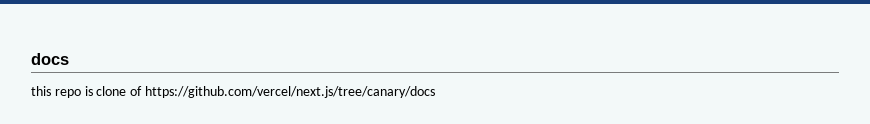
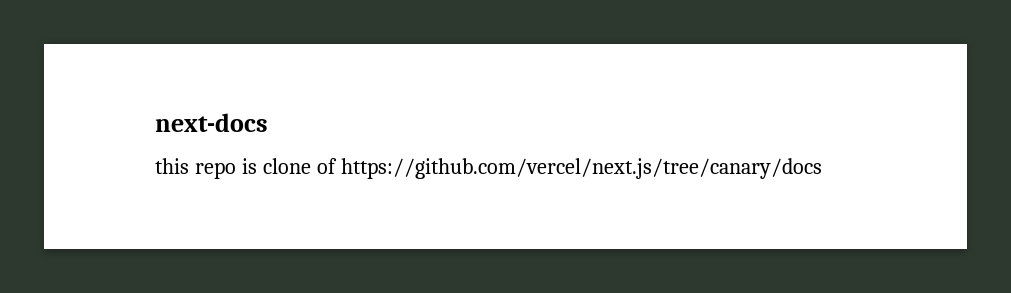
- docs
+ next-docs

